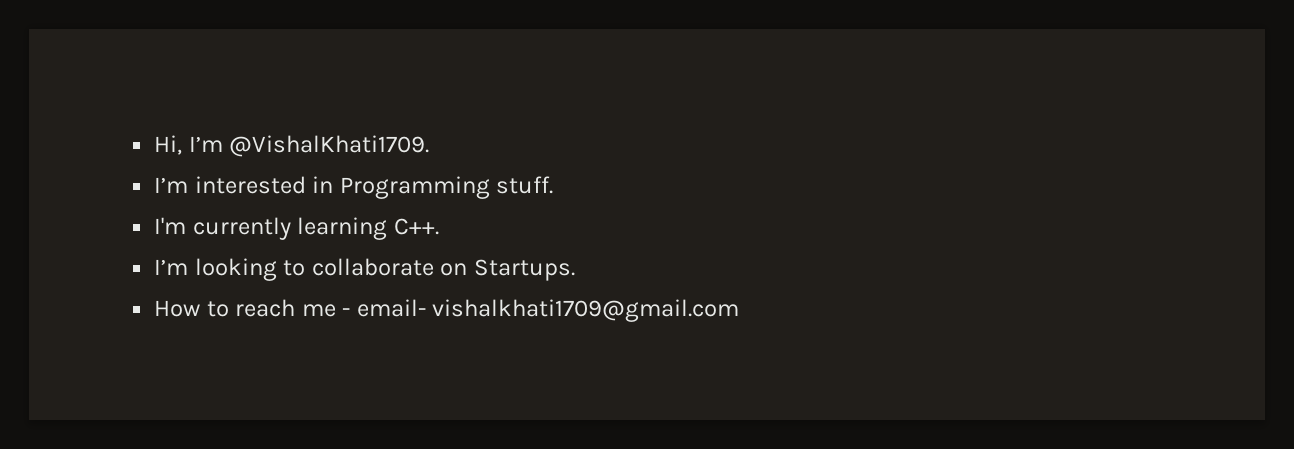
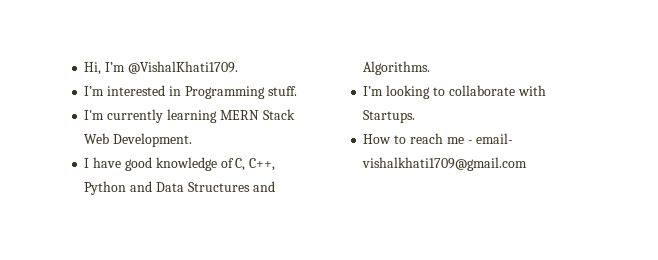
- I'm currently learning C++.
+ I'm currently learning MERN Stack Web Development.
+ I have good knowledge of C, C++, Python and Data Structures and Algorithms.
- I’m looking to collaborate on Startups.
+ I’m looking to collaborate with Startups.

